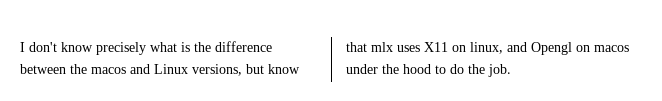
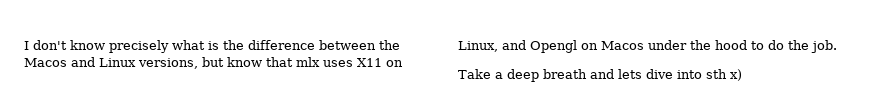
- I don't know precisely what is the difference between the macos and Linux versions, but know that mlx uses X11 on linux, and Opengl on macos under the hood to do the job.
+ I don't know precisely what is the difference between the Macos and Linux versions, but know that mlx uses X11 on Linux, and Opengl on Macos under the hood to do the job.
+ Take a deep breath and lets dive into sth x)

